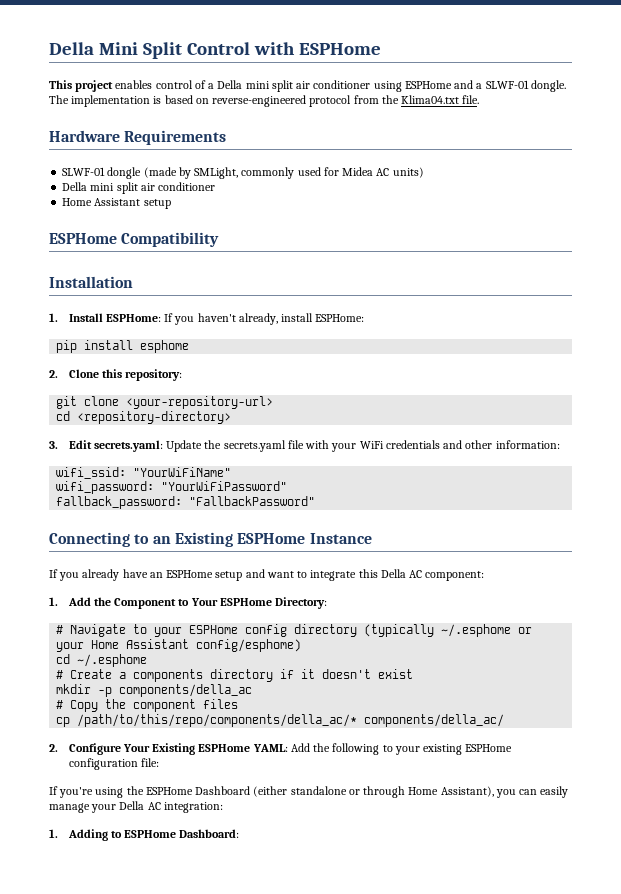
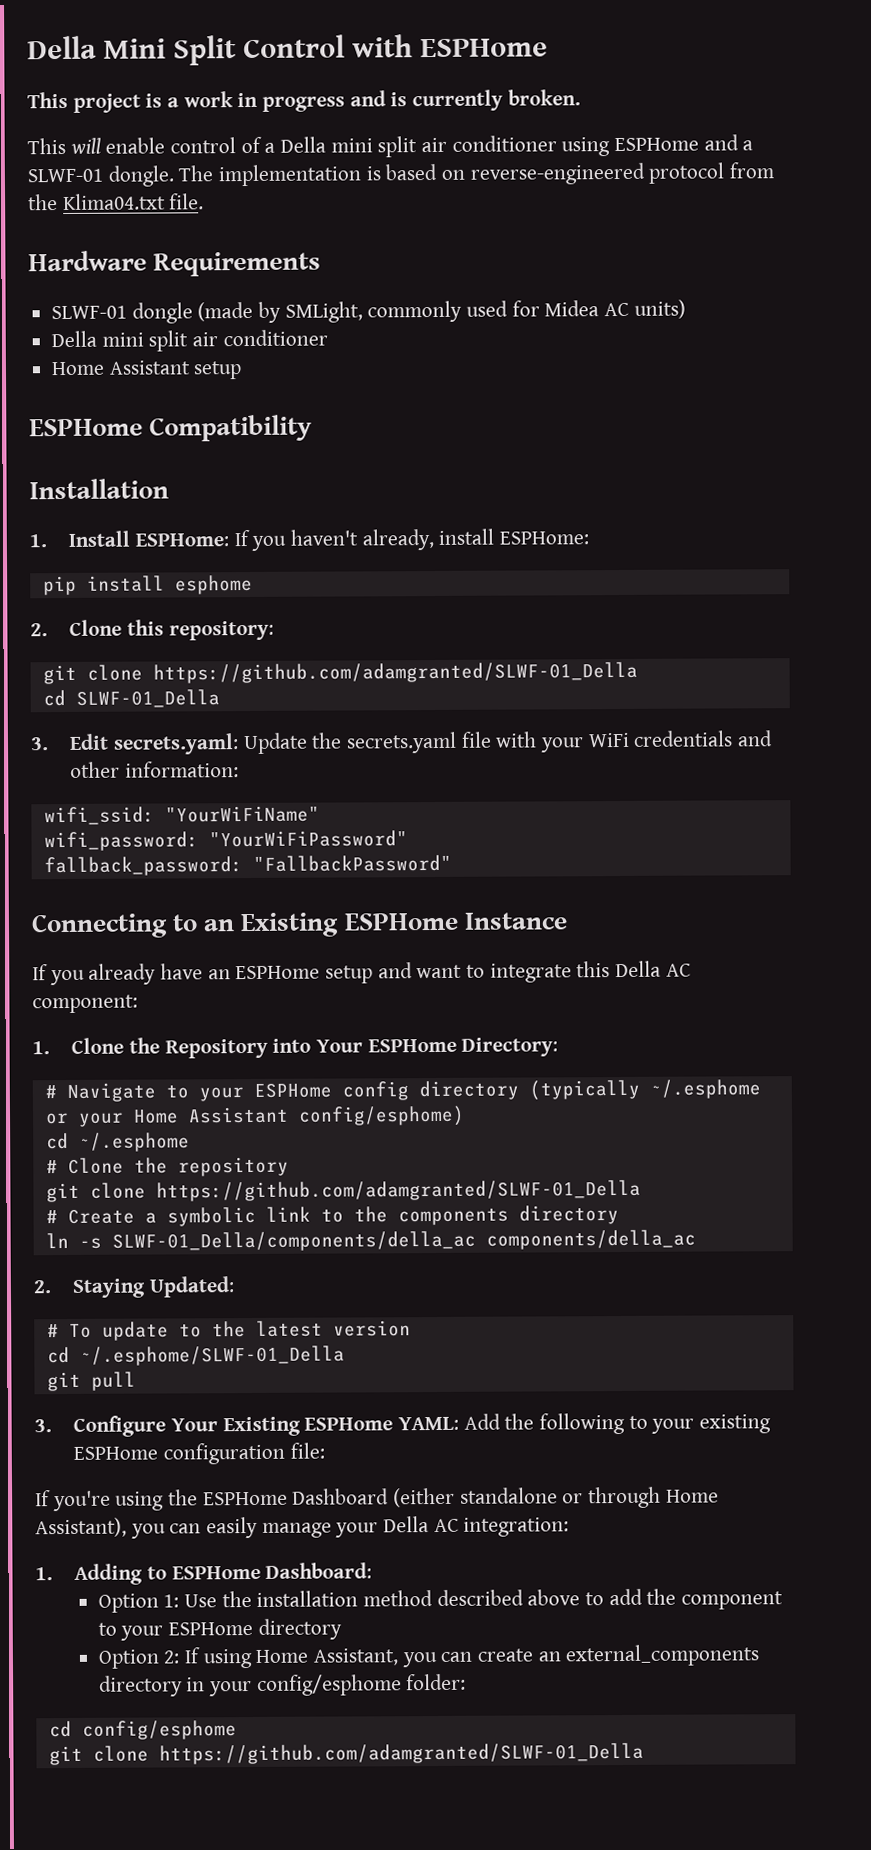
- This project enables control of a Della mini split air conditioner using ESPHome and a SLWF-01 dongle.
+ This project is a work in progress and is currently broken.
+ This will enable control of a Della mini split air conditioner using ESPHome and a SLWF-01 dongle.
  2. Clone this repository:
- git clone <your-repository-url>
- cd <repository-directory>
+ git clone https://github.com/adamgranted/SLWF-01_Della
+ cd SLWF-01_Della
- 1. Add the Component to Your ESPHome Directory:
+ 1. Clone the Repository into Your ESPHome Directory:
- # Create a components directory if it doesn't exist
- mkdir -p components/della_ac
- # Copy the component files
- cp /path/to/this/repo/components/della_ac/* components/della_ac/
- 2. Configure Your Existing ESPHome YAML: Add the following to your existing ESPHome configuration file:
+ # Clone the repository
+ git clone https://github.com/adamgranted/SLWF-01_Della
+ # Create a symbolic link to the components directory
+ ln -s SLWF-01_Della/components/della_ac components/della_ac
+ 2. Staying Updated:
+ # To update to the latest version
+ cd ~/.esphome/SLWF-01_Della
+ git pull
+ 3. Configure Your Existing ESPHome YAML: Add the following to your existing ESPHome configuration file:
+ Option 1: Use the installation method described above to add the component to your ESPHome directory
+ Option 2: If using Home Assistant, you can create an external_components directory in your config/esphome folder:
+ cd config/esphome
+ git clone https://github.com/adamgranted/SLWF-01_Della

